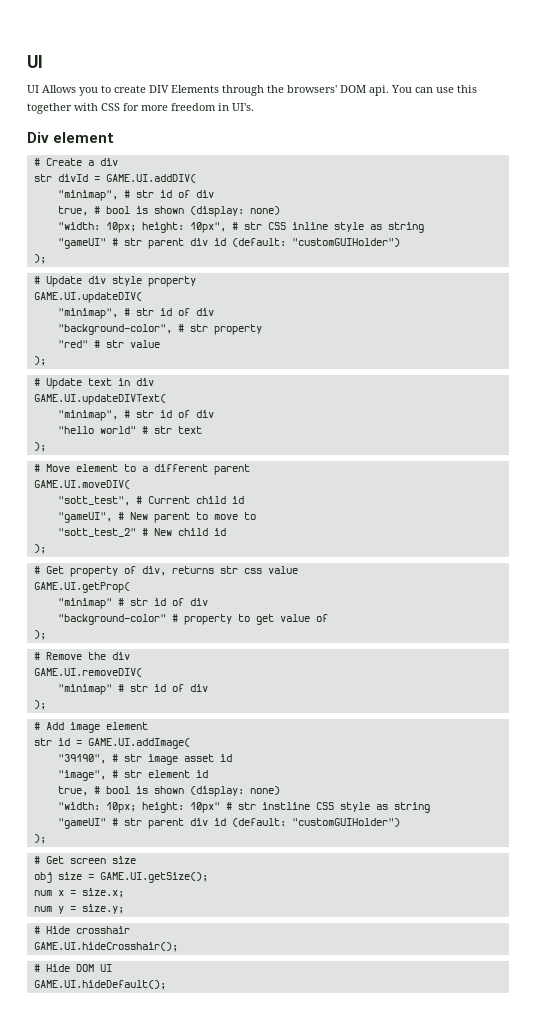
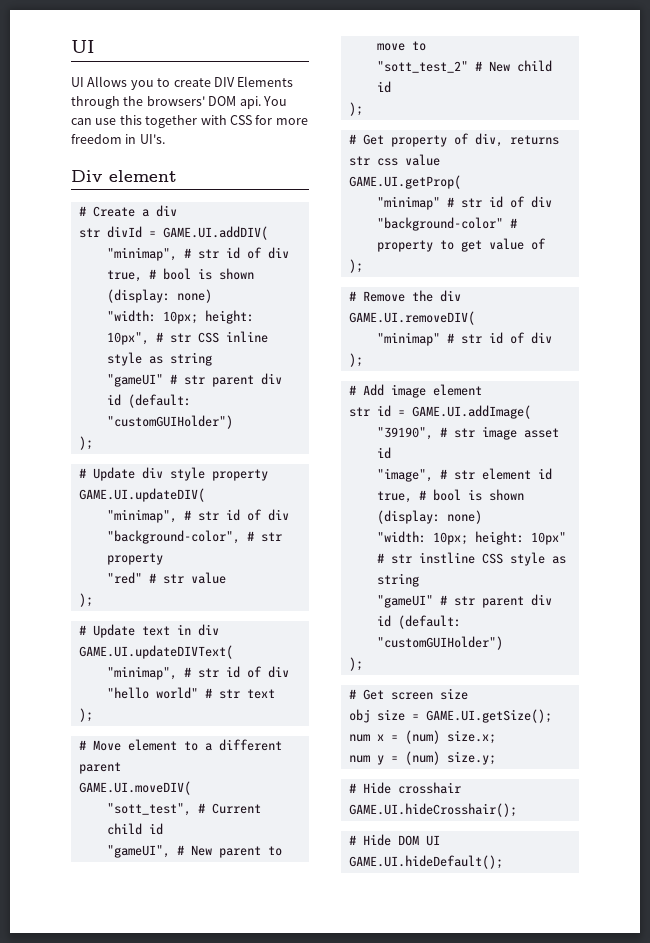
- num x = size.x;
+ num x = (num) size.x;
- num y = size.y;
+ num y = (num) size.y;

